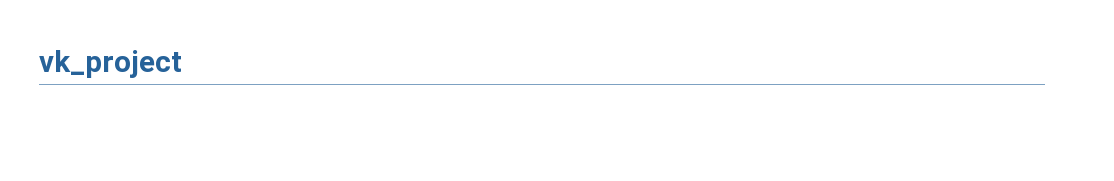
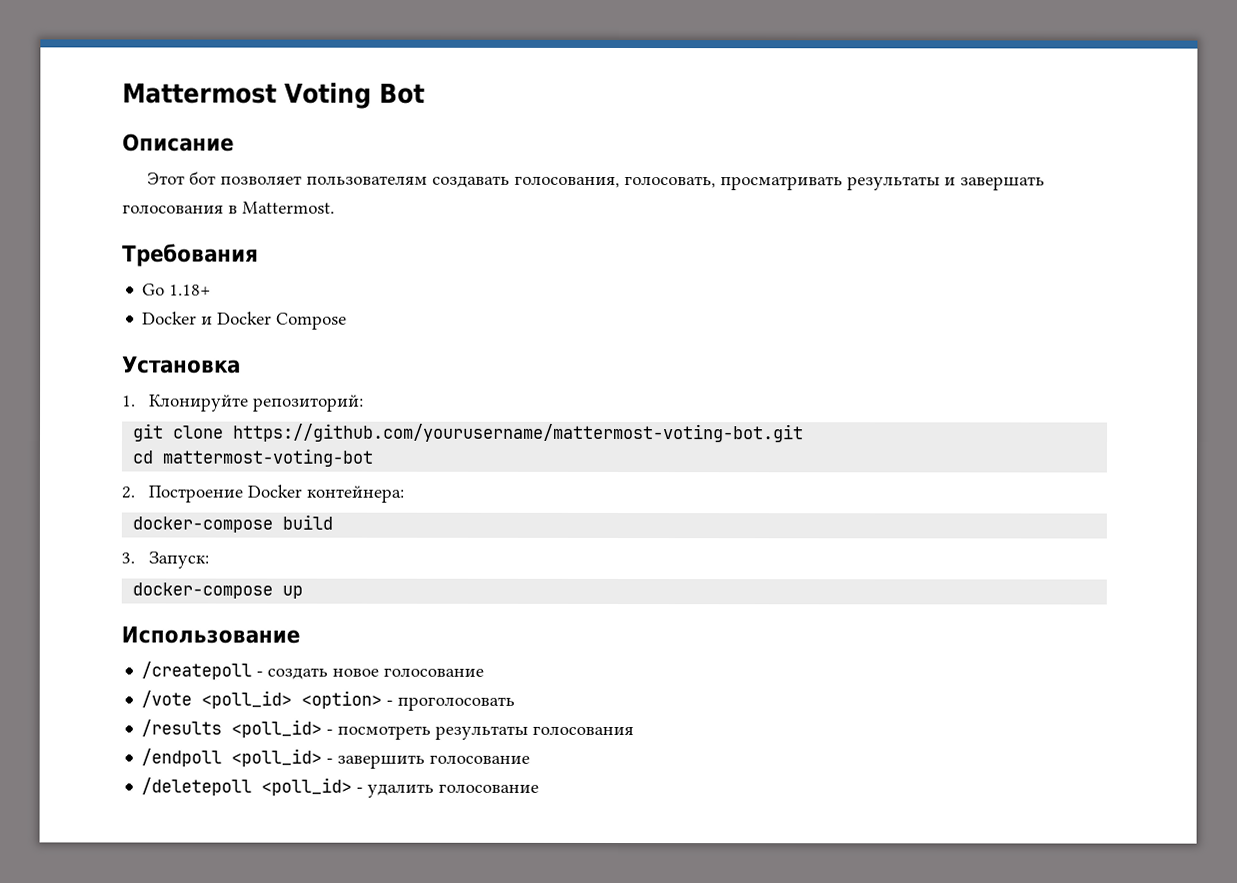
- vk_project
+ Mattermost Voting Bot
+ Описание
+ Этот бот позволяет пользователям создавать голосования, голосовать, просматривать результаты и завершать голосования в Mattermost.
+ Требования
+ Go 1.18+
+ Docker и Docker Compose
+ Установка
+ 1. Клонируйте репозиторий:
+ git clone https://github.com/yourusername/mattermost-voting-bot.git
+ cd mattermost-voting-bot
+ 2. Построение Docker контейнера:
+ docker-compose build
+ 3. Запуск:
+ docker-compose up
+ Использование
+ /createpoll - создать новое голосование
+ /vote <poll_id> <option> - проголосовать
+ /results <poll_id> - посмотреть результаты голосования
+ /endpoll <poll_id> - завершить голосование
+ /deletepoll <poll_id> - удалить голосование

